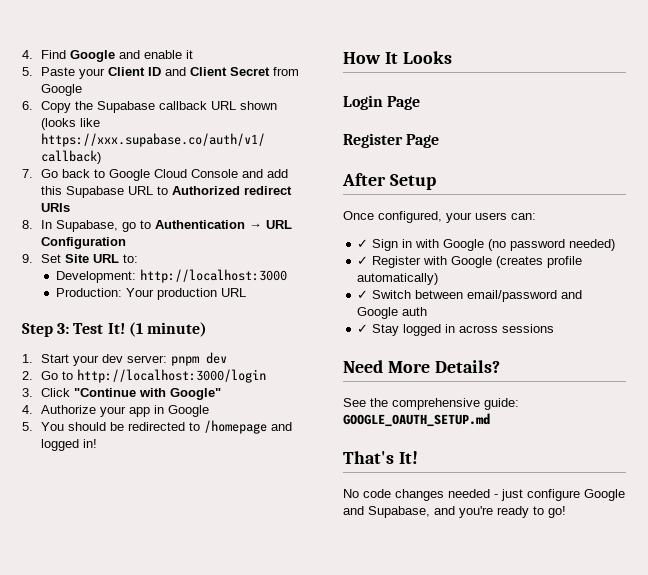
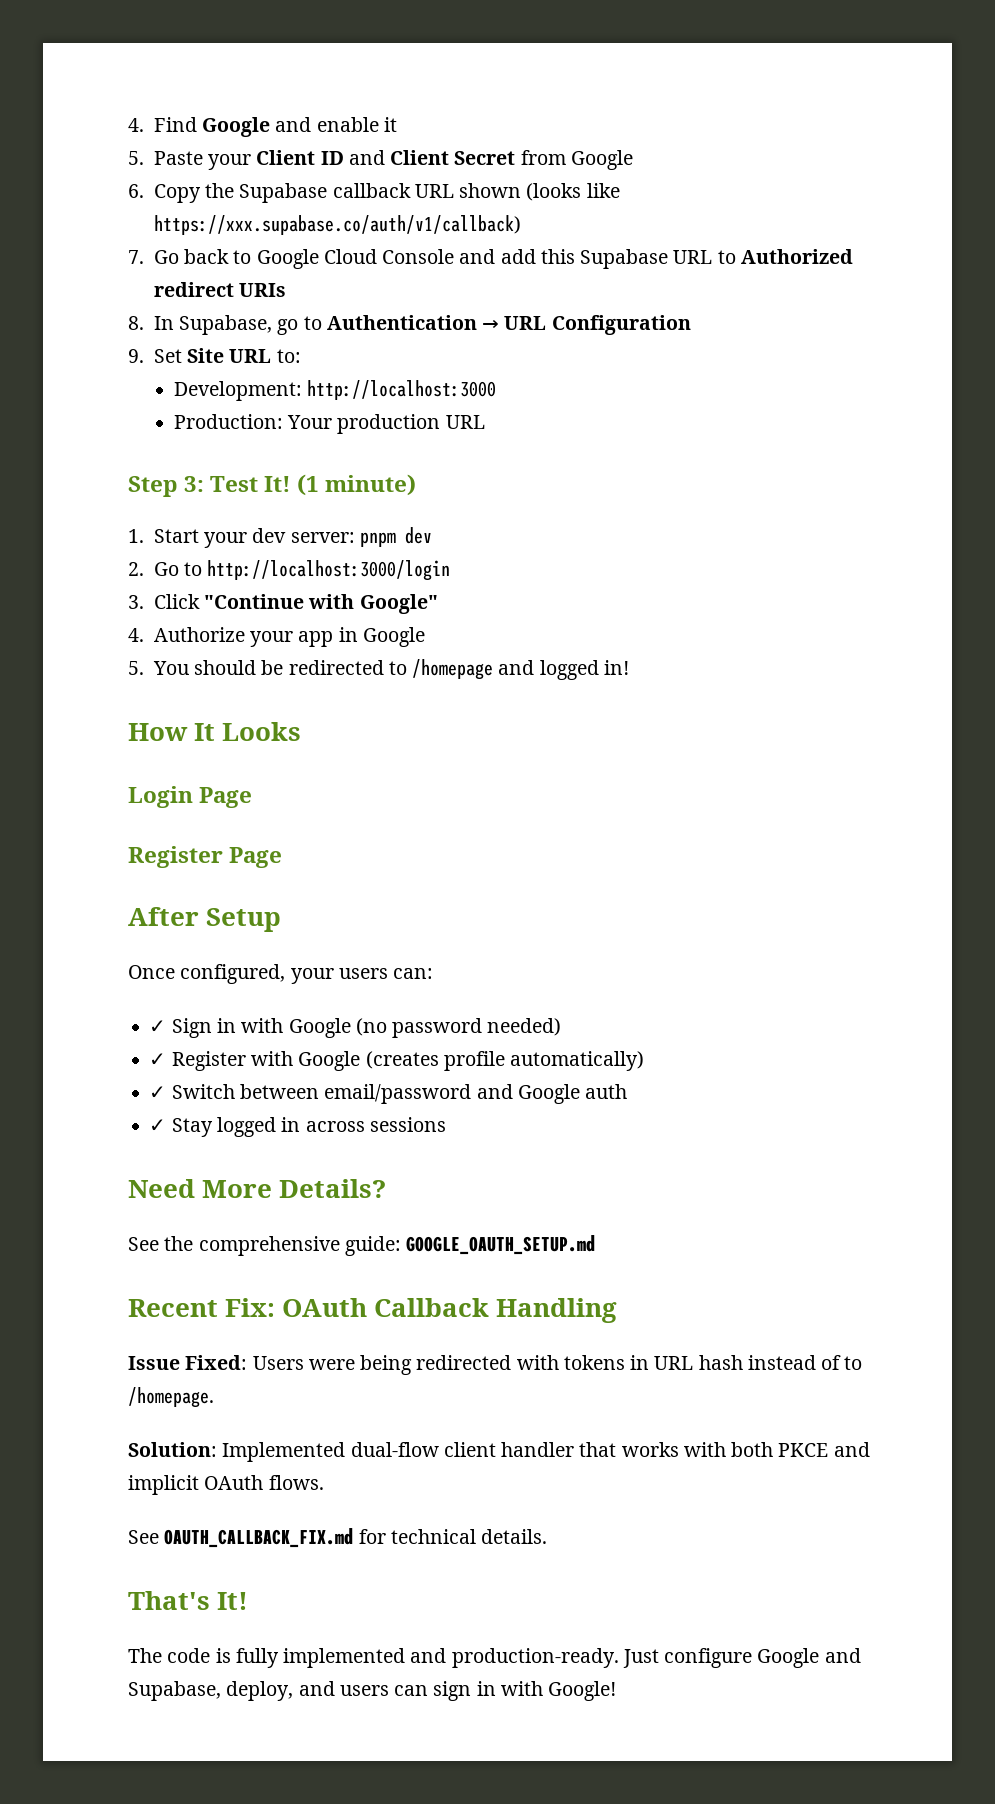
+ Recent Fix: OAuth Callback Handling
+ Issue Fixed: Users were being redirected with tokens in URL hash instead of to /homepage.
+ Solution: Implemented dual-flow client handler that works with both PKCE and implicit OAuth flows.
+ See OAUTH_CALLBACK_FIX.md for technical details.
  That's It!
- No code changes needed - just configure Google and Supabase, and you're ready to go!
+ The code is fully implemented and production-ready. Just configure Google and Supabase, deploy, and users can sign in with Google!

